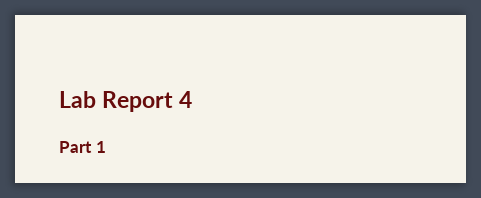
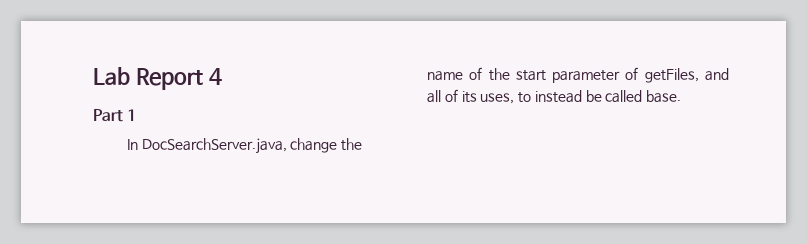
+ In DocSearchServer.java, change the name of the start parameter of getFiles, and all of its uses, to instead be called base.

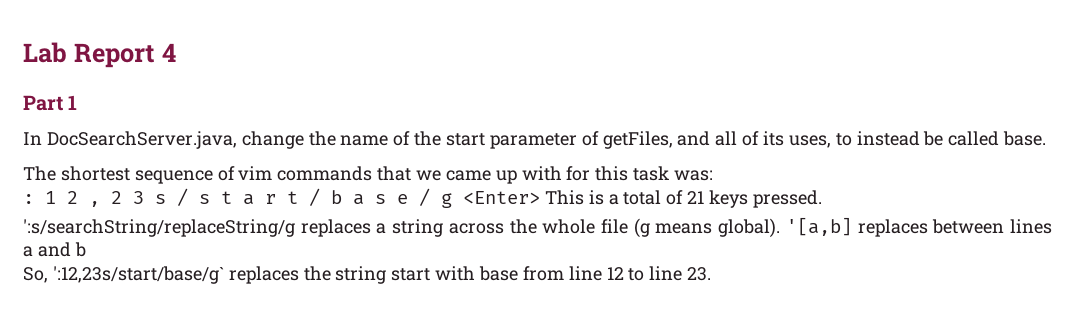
+ The shortest sequence of vim commands that we came up with for this task was:
+ : 1 2 , 2 3 s / s t a r t / b a s e / g <Enter> This is a total of 21 keys pressed.
+ ':s/searchString/replaceString/g replaces a string across the whole file (g means global). '[a,b] replaces between lines a and b
+ So, ':12,23s/start/base/g` replaces the string start with base from line 12 to line 23.

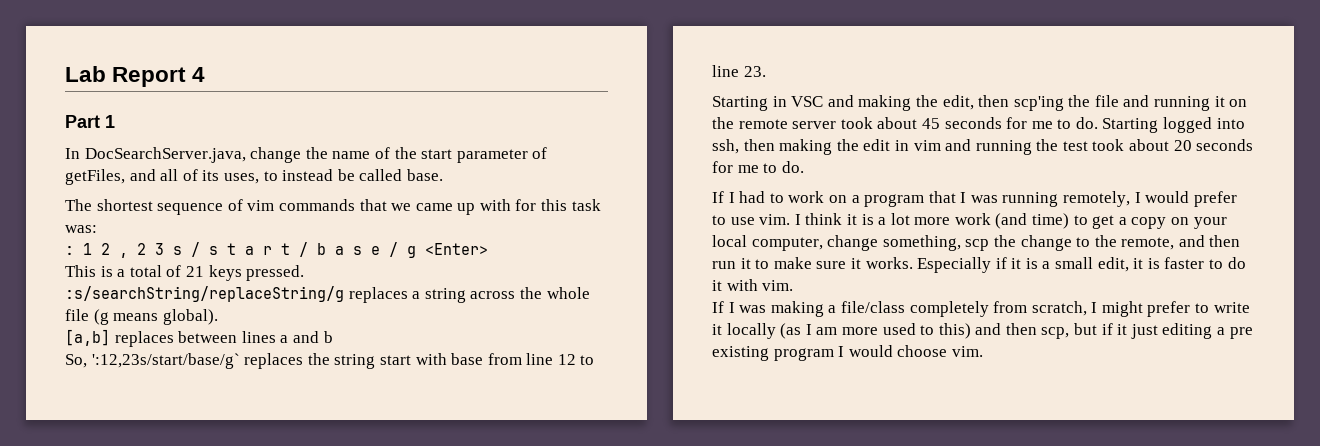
- : 1 2 , 2 3 s / s t a r t / b a s e / g <Enter> This is a total of 21 keys pressed.
+ : 1 2 , 2 3 s / s t a r t / b a s e / g <Enter>
+ This is a total of 21 keys pressed.
- ':s/searchString/replaceString/g replaces a string across the whole file (g means global). '[a,b] replaces between lines a and b
+ :s/searchString/replaceString/g replaces a string across the whole file (g means global).
+ [a,b] replaces between lines a and b
+ Starting in VSC and making the edit, then scp'ing the file and running it on the remote server took about 45 seconds for me to do. Starting logged into ssh, then making the edit in vim and running the test took about 20 seconds for me to do.
+ If I had to work on a program that I was running remotely, I would prefer to use vim. I think it is a lot more work (and time) to get a copy on your local computer, change something, scp the change to the remote, and then run it to make sure it works. Especially if it is a small edit, it is faster to do it with vim.
+ If I was making a file/class completely from scratch, I might prefer to write it locally (as I am more used to this) and then scp, but if it just editing a pre existing program I would choose vim.

